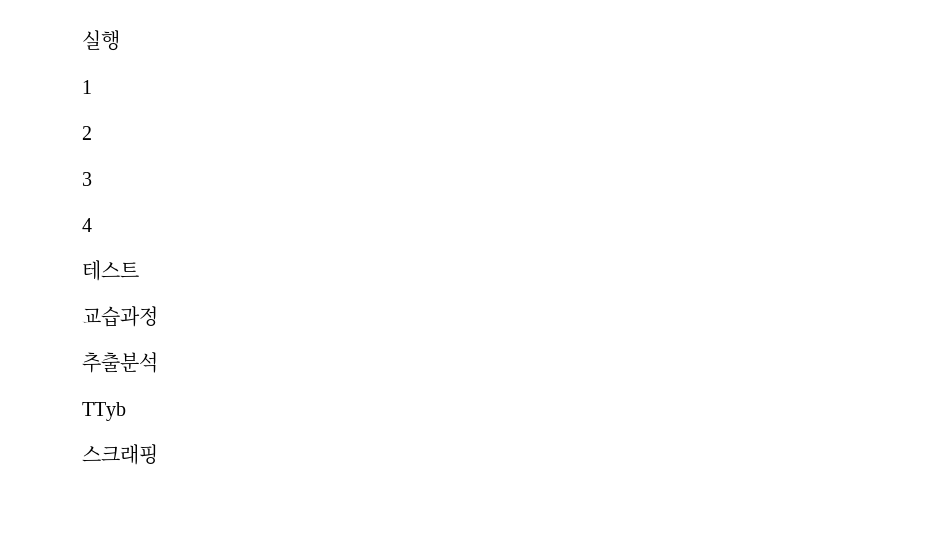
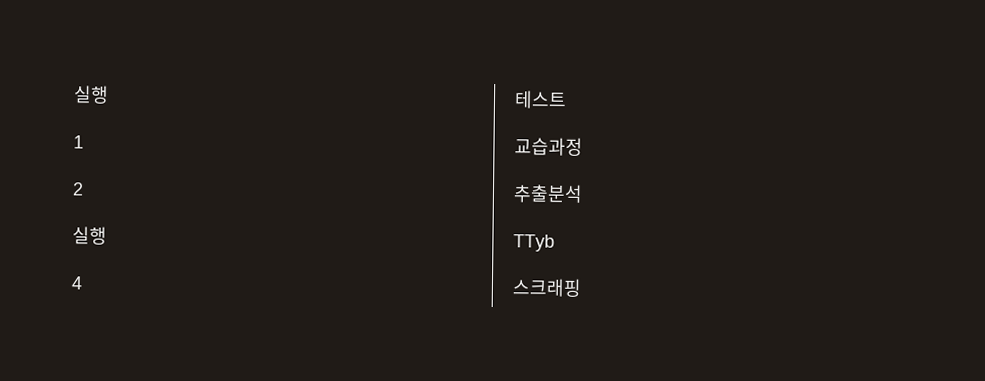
  2
- 3
+ 실행

